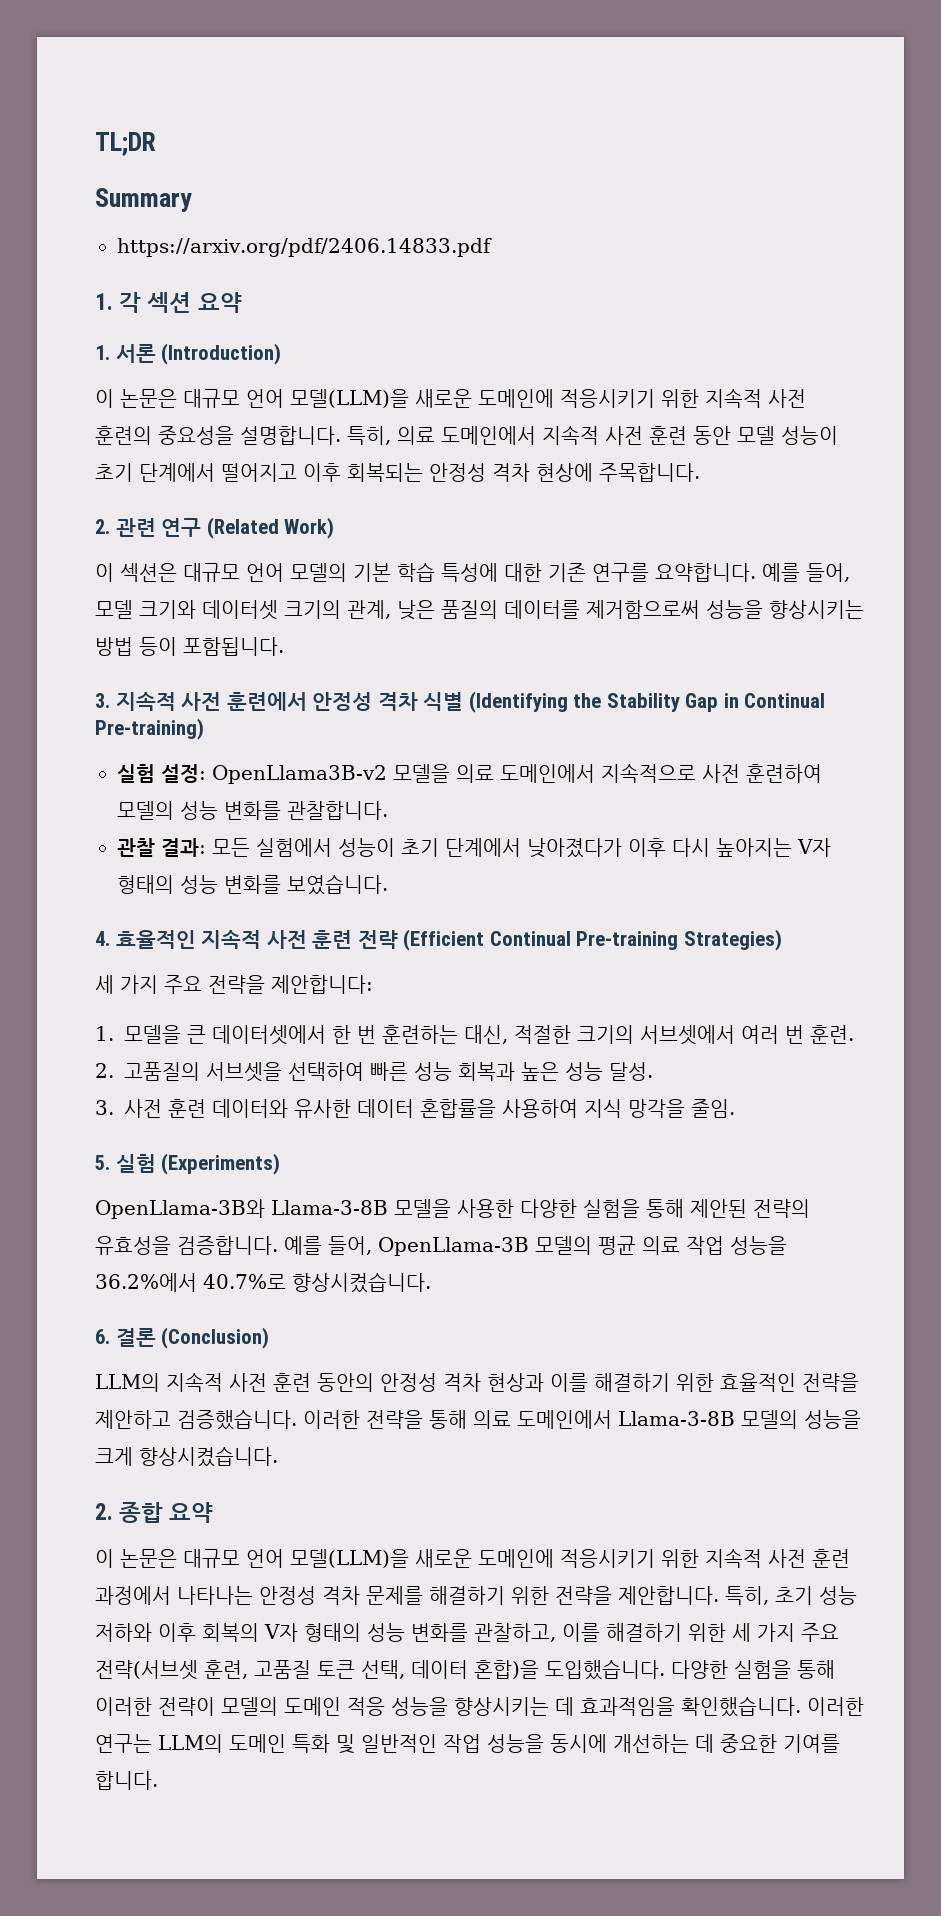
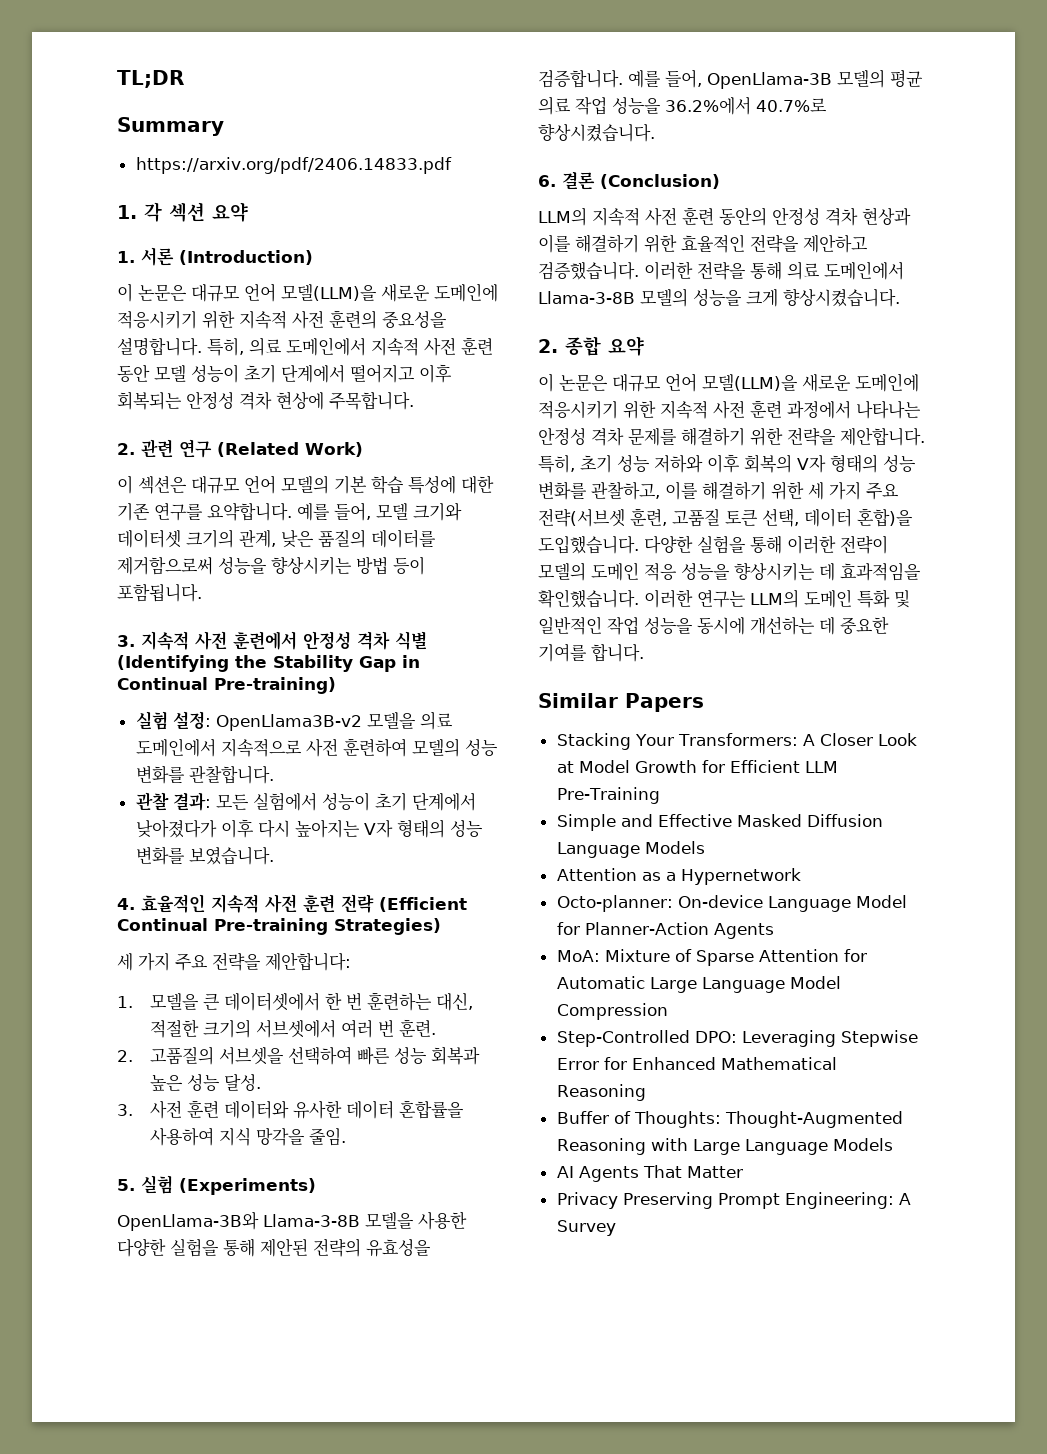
+ Similar Papers
+ Stacking Your Transformers: A Closer Look at Model Growth for Efficient LLM Pre-Training
+ Simple and Effective Masked Diffusion Language Models
+ Attention as a Hypernetwork
+ Octo-planner: On-device Language Model for Planner-Action Agents
+ MoA: Mixture of Sparse Attention for Automatic Large Language Model Compression
+ Step-Controlled DPO: Leveraging Stepwise Error for Enhanced Mathematical Reasoning
+ Buffer of Thoughts: Thought-Augmented Reasoning with Large Language Models
+ AI Agents That Matter
+ Privacy Preserving Prompt Engineering: A Survey

